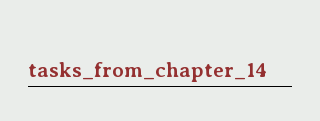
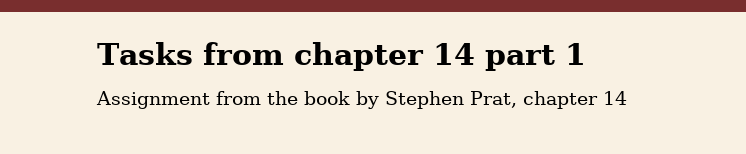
- tasks_from_chapter_14
+ Tasks from chapter 14 part 1
+ Assignment from the book by Stephen Prat, chapter 14

